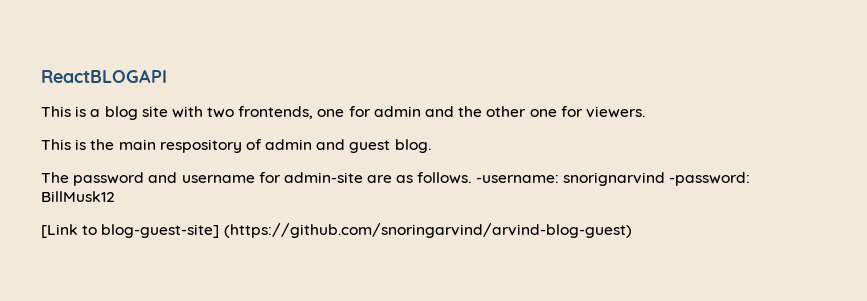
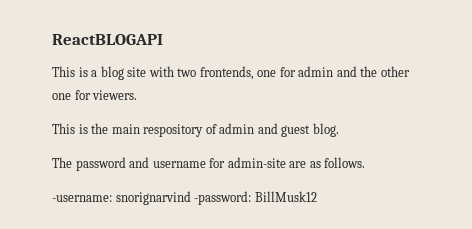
- The password and username for admin-site are as follows. -username: snorignarvind -password: BillMusk12
+ The password and username for admin-site are as follows.
+ -username: snorignarvind -password: BillMusk12
- [Link to blog-guest-site] (https://github.com/snoringarvind/arvind-blog-guest)

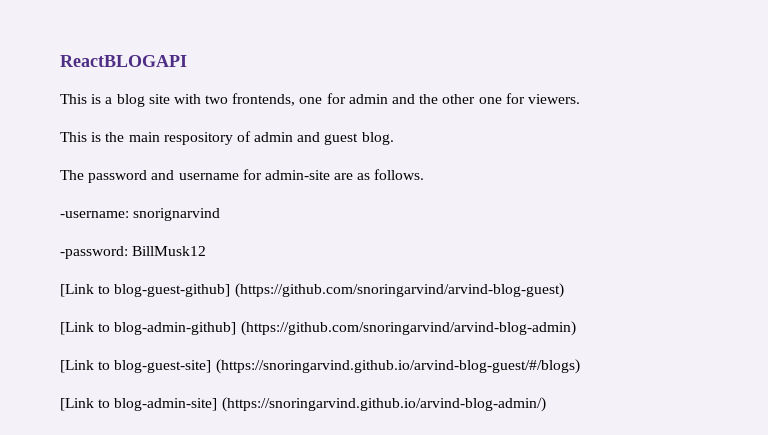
- -username: snorignarvind -password: BillMusk12
+ -username: snorignarvind
+ -password: BillMusk12
+ [Link to blog-guest-github] (https://github.com/snoringarvind/arvind-blog-guest)
+ [Link to blog-admin-github] (https://github.com/snoringarvind/arvind-blog-admin)
+ [Link to blog-guest-site] (https://snoringarvind.github.io/arvind-blog-guest/#/blogs)
+ [Link to blog-admin-site] (https://snoringarvind.github.io/arvind-blog-admin/)

